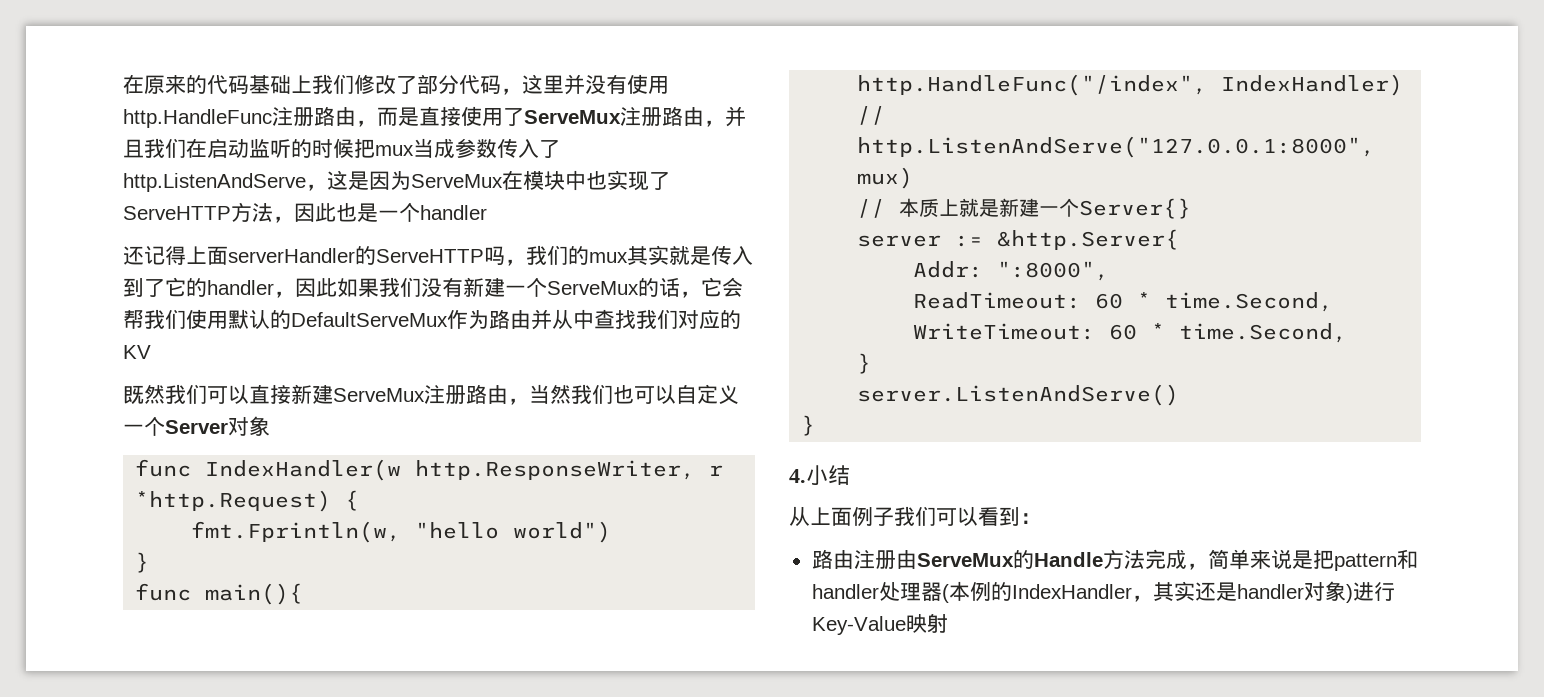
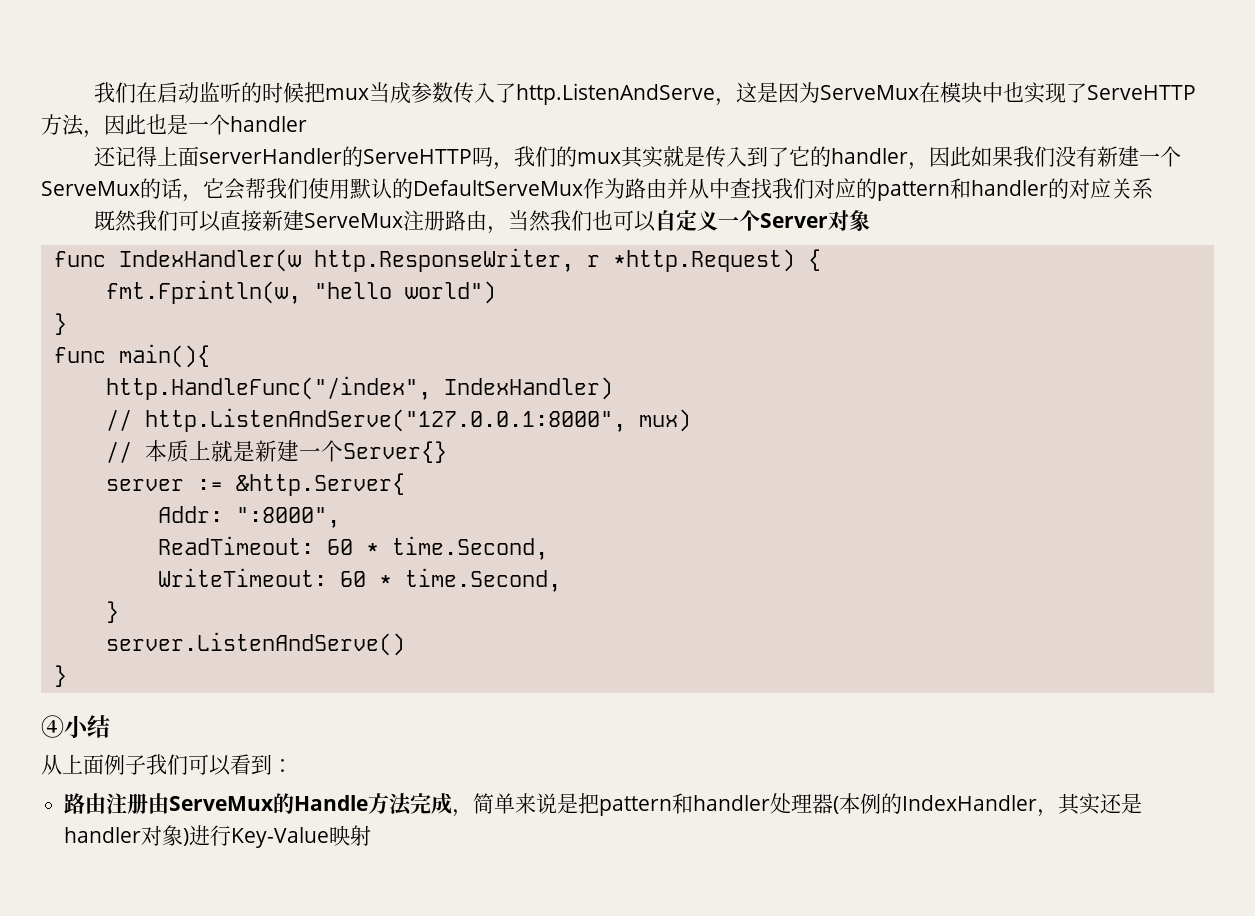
- 在原来的代码基础上我们修改了部分代码，这里并没有使用http.HandleFunc注册路由，而是直接使用了ServeMux注册路由，并且我们在启动监听的时候把mux当成参数传入了http.ListenAndServe，这是因为ServeMux在模块中也实现了ServeHTTP方法，因此也是一个handler
+ 我们在启动监听的时候把mux当成参数传入了http.ListenAndServe，这是因为ServeMux在模块中也实现了ServeHTTP方法，因此也是一个handler
- 还记得上面serverHandler的ServeHTTP吗，我们的mux其实就是传入到了它的handler，因此如果我们没有新建一个ServeMux的话，它会帮我们使用默认的DefaultServeMux作为路由并从中查找我们对应的KV
+ 还记得上面serverHandler的ServeHTTP吗，我们的mux其实就是传入到了它的handler，因此如果我们没有新建一个ServeMux的话，它会帮我们使用默认的DefaultServeMux作为路由并从中查找我们对应的pattern和handler的对应关系
- 4.小结
+ ④小结

